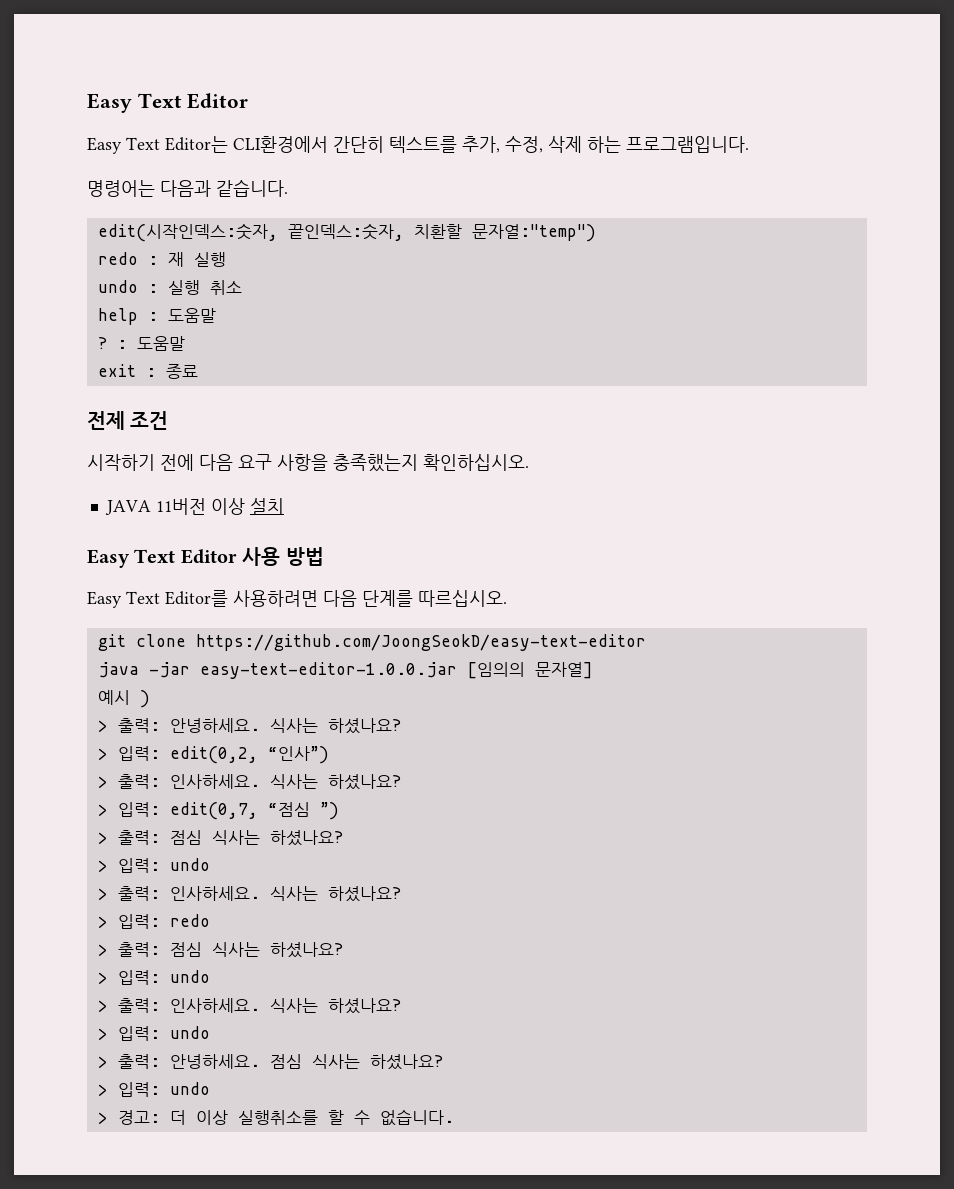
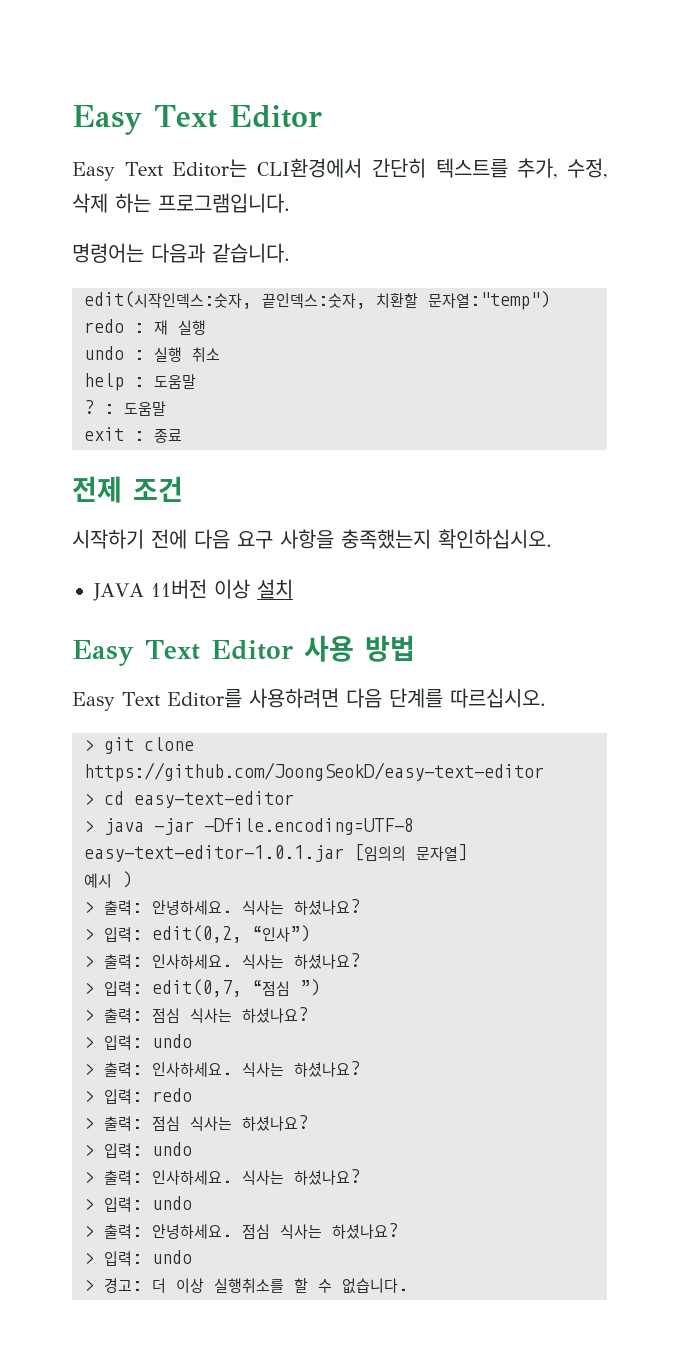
- git clone https://github.com/JoongSeokD/easy-text-editor
+ > git clone https://github.com/JoongSeokD/easy-text-editor
- java -jar easy-text-editor-1.0.0.jar [임의의 문자열]
+ > cd easy-text-editor
+ > java -jar -Dfile.encoding=UTF-8 easy-text-editor-1.0.1.jar [임의의 문자열]

